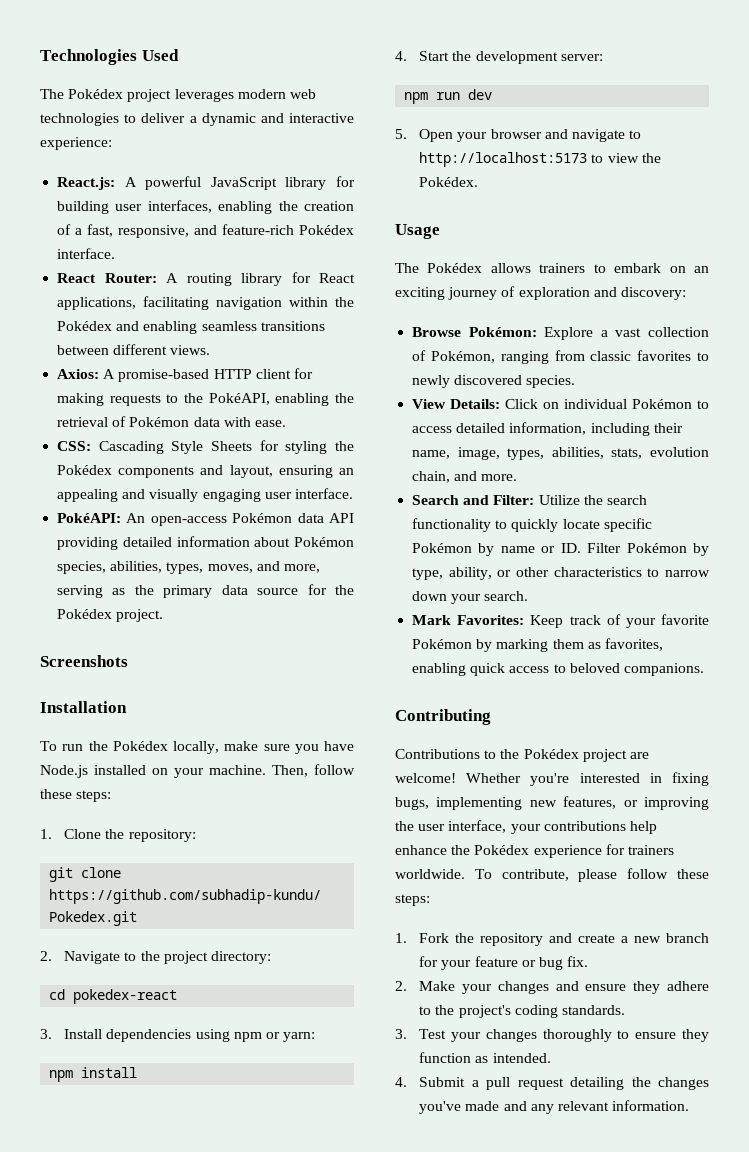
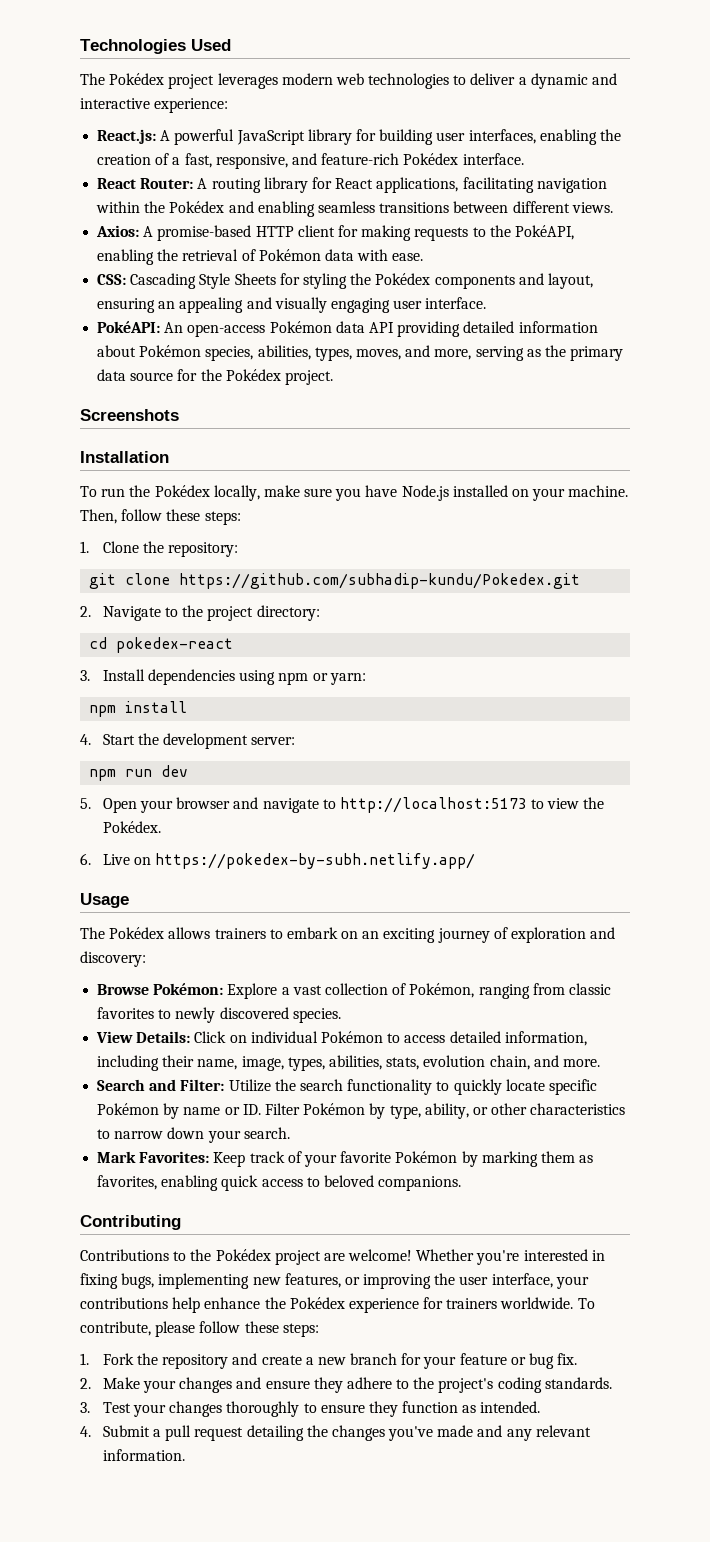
+ 6. Live on https://pokedex-by-subh.netlify.app/

